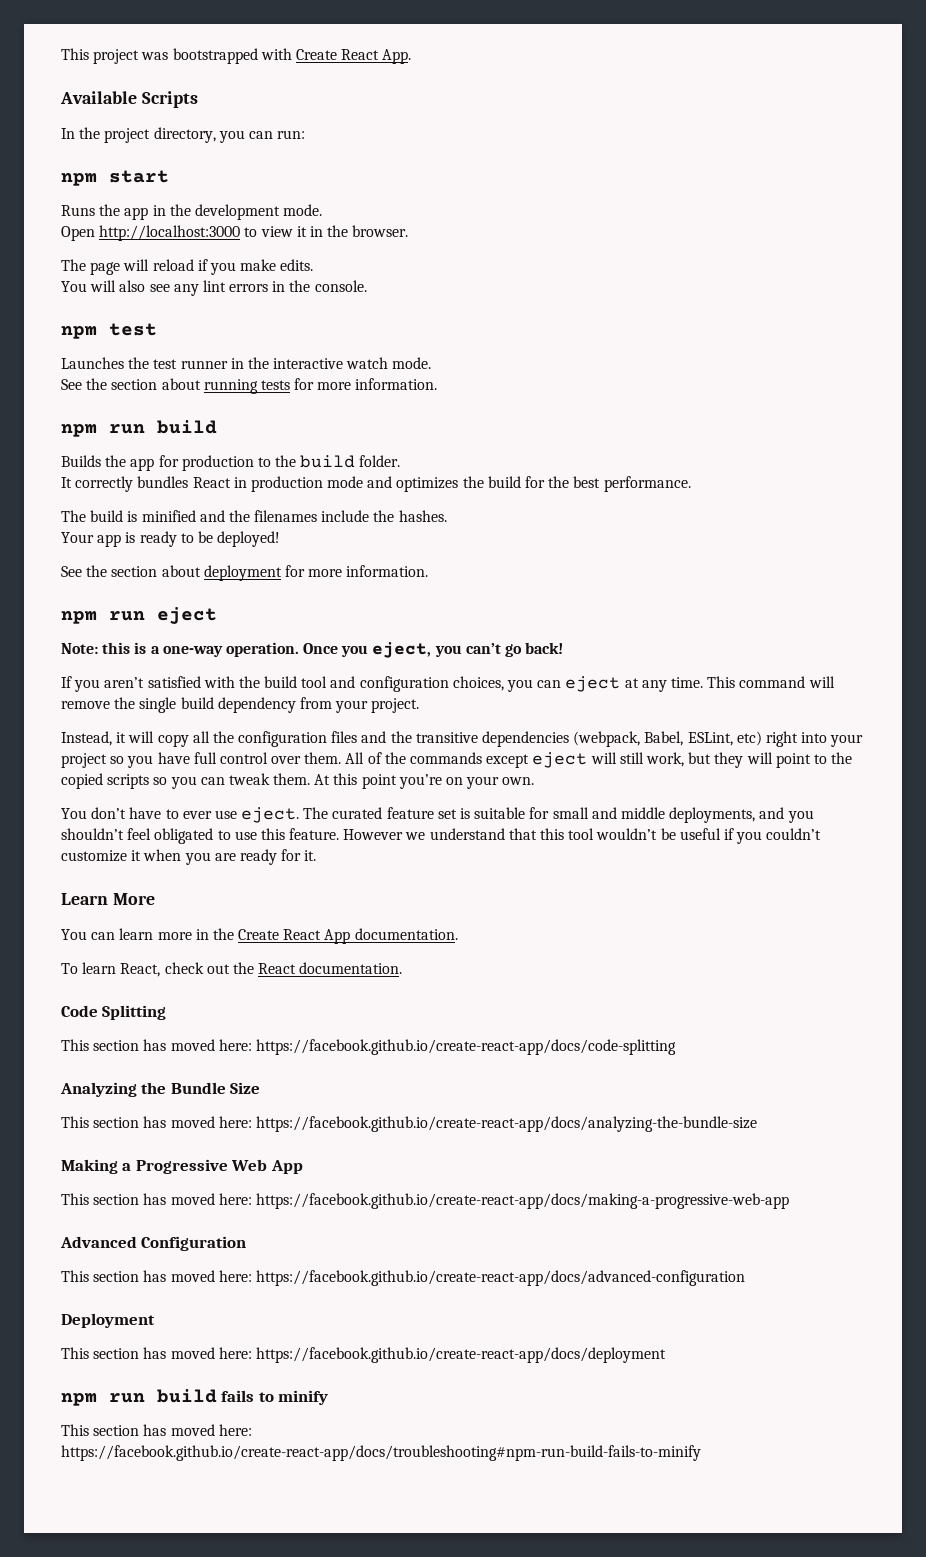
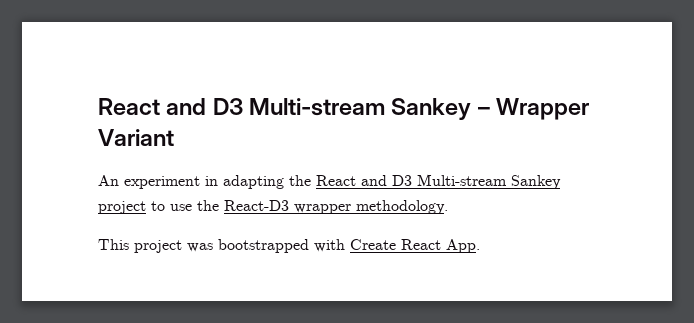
+ React and D3 Multi-stream Sankey – Wrapper Variant
+ An experiment in adapting the React and D3 Multi-stream Sankey project to use the React-D3 wrapper methodology.
- Available Scripts
- In the project directory, you can run:
- npm start
- Runs the app in the development mode.
- Open http://localhost:3000 to view it in the browser.
- The page will reload if you make edits.
- You will also see any lint errors in the console.
- npm test
- Launches the test runner in the interactive watch mode.
- See the section about running tests for more information.
- npm run build
- Builds the app for production to the build folder.
- It correctly bundles React in production mode and optimizes the build for the best performance.
- The build is minified and the filenames include the hashes.
- Your app is ready to be deployed!
- See the section about deployment for more information.
- npm run eject
- Note: this is a one-way operation. Once you eject, you can’t go back!
- If you aren’t satisfied with the build tool and configuration choices, you can eject at any time. This command will remove the single build dependency from your project.
- Instead, it will copy all the configuration files and the transitive dependencies (webpack, Babel, ESLint, etc) right into your project so you have full control over them. All of the commands except eject will still work, but they will point to the copied scripts so you can tweak them. At this point you’re on your own.
- You don’t have to ever use eject. The curated feature set is suitable for small and middle deployments, and you shouldn’t feel obligated to use this feature. However we understand that this tool wouldn’t be useful if you couldn’t customize it when you are ready for it.
- Learn More
- You can learn more in the Create React App documentation.
- To learn React, check out the React documentation.
- Code Splitting
- This section has moved here: https://facebook.github.io/create-react-app/docs/code-splitting
- Analyzing the Bundle Size
- This section has moved here: https://facebook.github.io/create-react-app/docs/analyzing-the-bundle-size
- Making a Progressive Web App
- This section has moved here: https://facebook.github.io/create-react-app/docs/making-a-progressive-web-app
- Advanced Configuration
- This section has moved here: https://facebook.github.io/create-react-app/docs/advanced-configuration
- Deployment
- This section has moved here: https://facebook.github.io/create-react-app/docs/deployment
- npm run build fails to minify
- This section has moved here: https://facebook.github.io/create-react-app/docs/troubleshooting#npm-run-build-fails-to-minify

